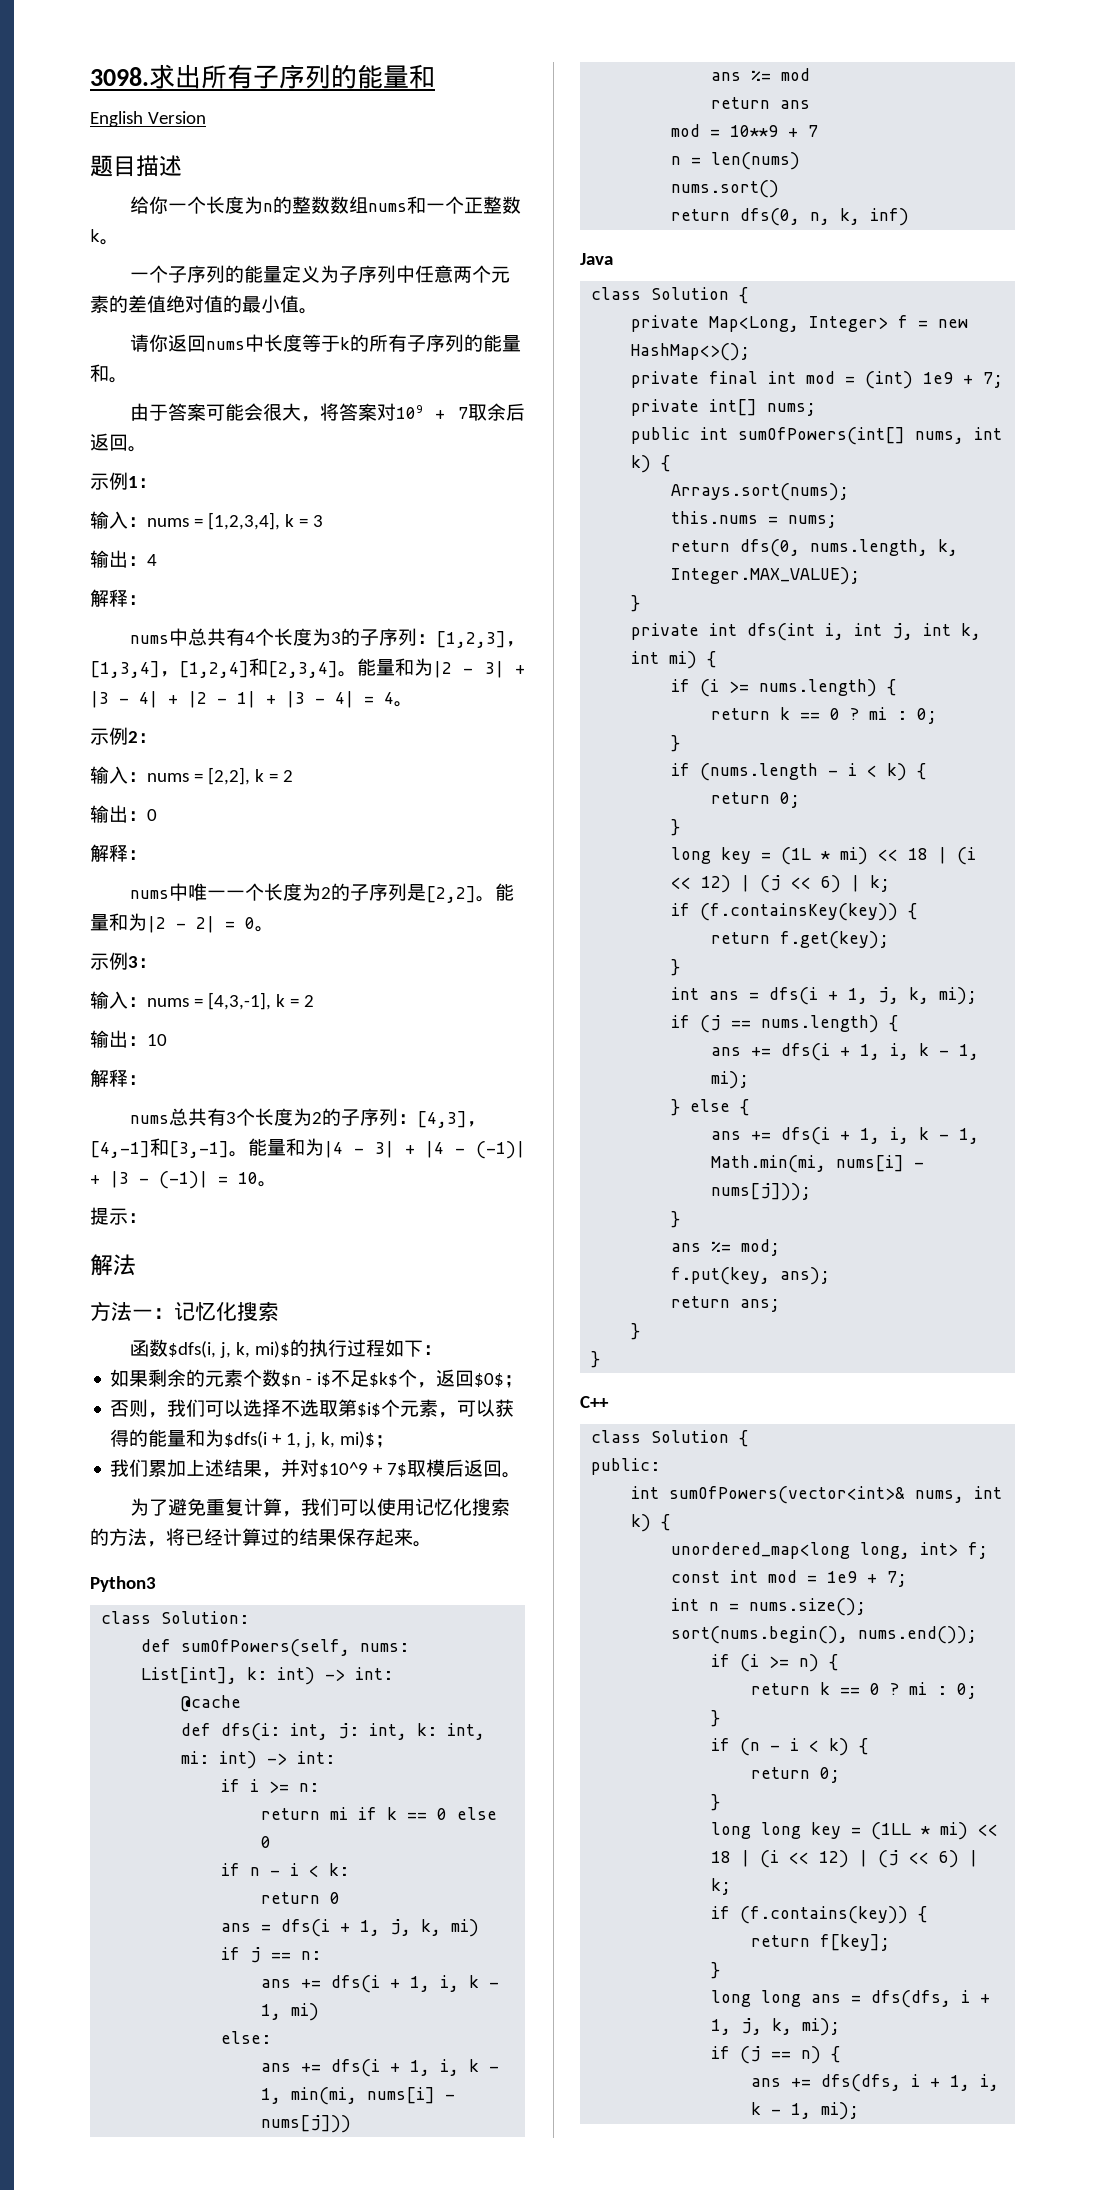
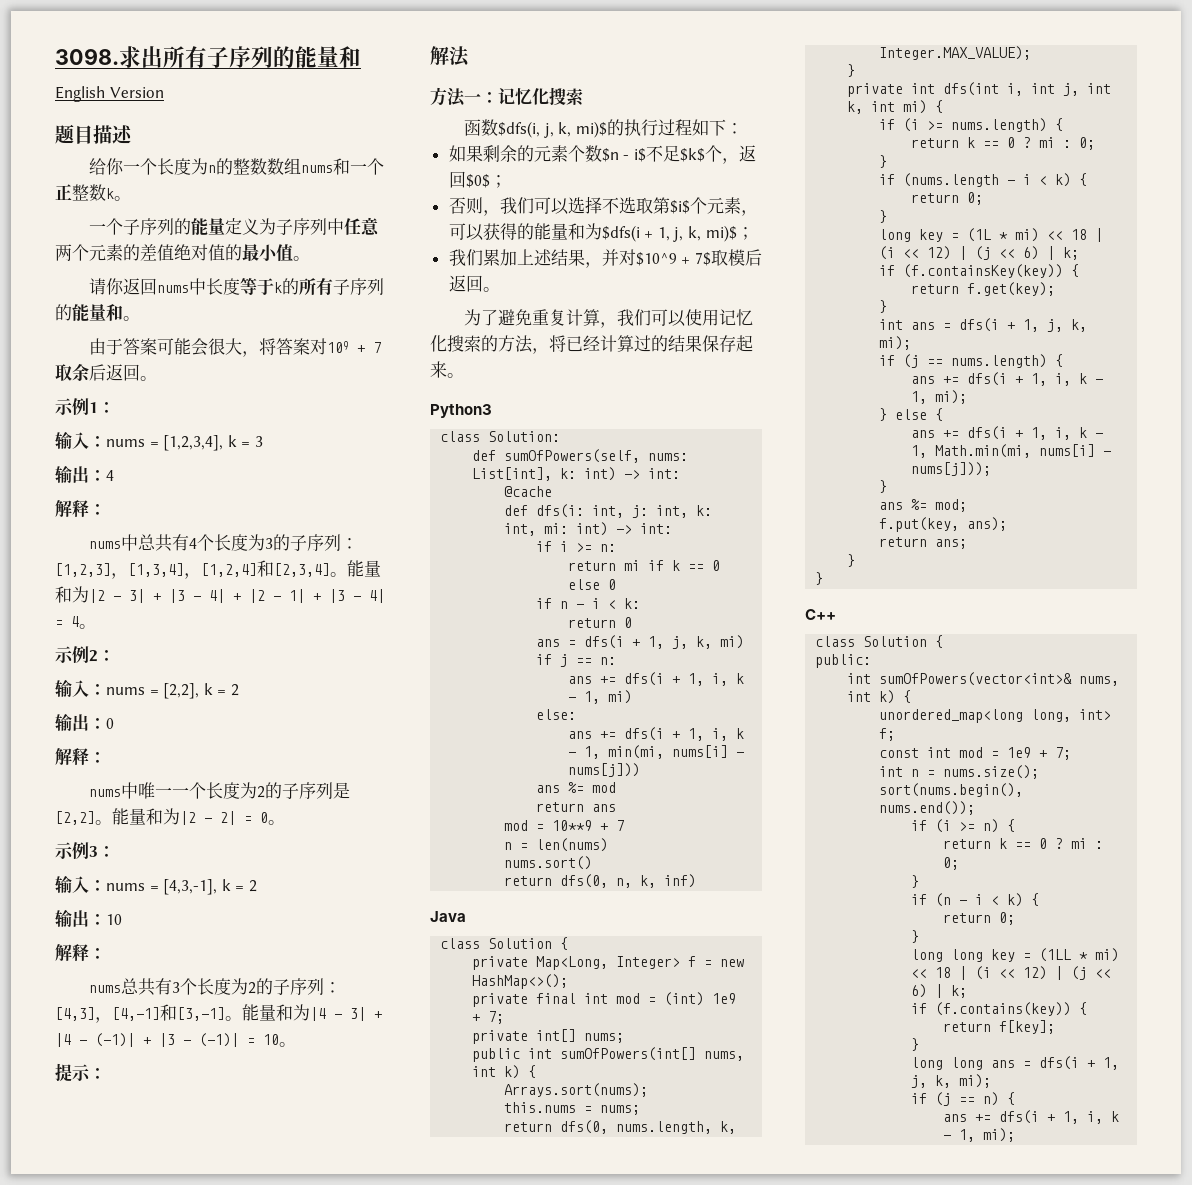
- long long ans = dfs(dfs, i + 1, j, k, mi);
+ long long ans = dfs(i + 1, j, k, mi);
  if (j == n) {
- ans += dfs(dfs, i + 1, i, k - 1, mi);
+ ans += dfs(i + 1, i, k - 1, mi);

